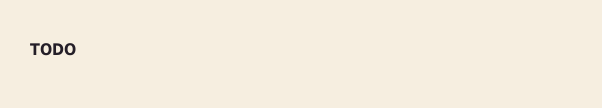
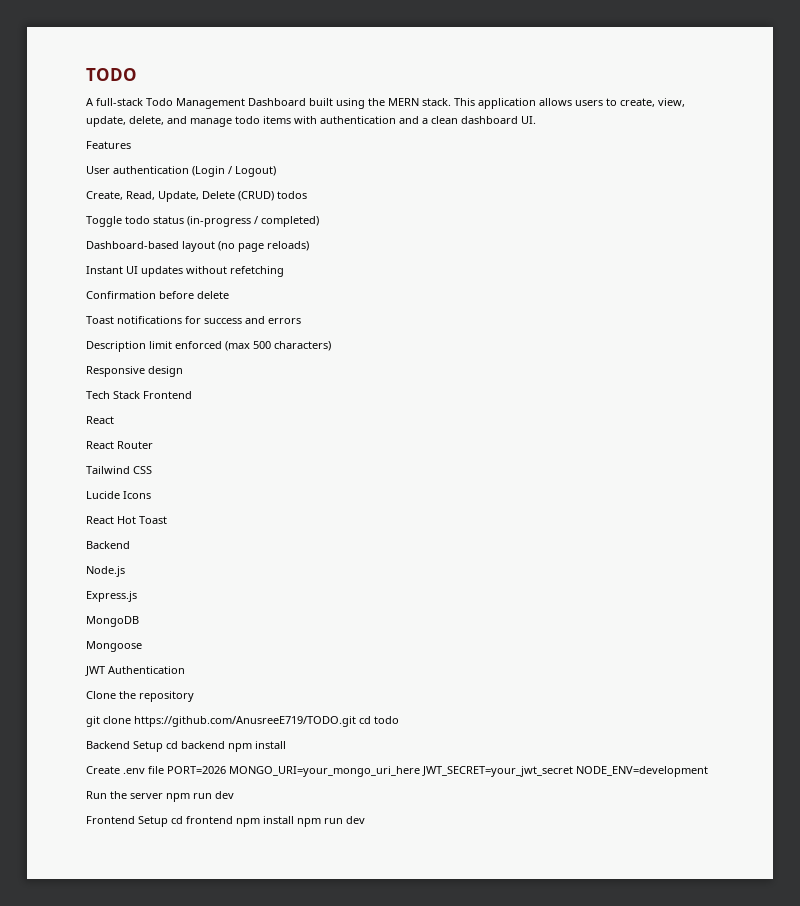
+ A full-stack Todo Management Dashboard built using the MERN stack. This application allows users to create, view, update, delete, and manage todo items with authentication and a clean dashboard UI.
+ Features
+ User authentication (Login / Logout)
+ Create, Read, Update, Delete (CRUD) todos
+ Toggle todo status (in-progress / completed)
+ Dashboard-based layout (no page reloads)
+ Instant UI updates without refetching
+ Confirmation before delete
+ Toast notifications for success and errors
+ Description limit enforced (max 500 characters)
+ Responsive design
+ Tech Stack Frontend
+ React
+ React Router
+ Tailwind CSS
+ Lucide Icons
+ React Hot Toast
+ Backend
+ Node.js
+ Express.js
+ MongoDB
+ Mongoose
+ JWT Authentication
+ Clone the repository
+ git clone https://github.com/AnusreeE719/TODO.git cd todo
+ Backend Setup cd backend npm install
+ Create .env file PORT=2026 MONGO_URI=your_mongo_uri_here JWT_SECRET=your_jwt_secret NODE_ENV=development
+ Run the server npm run dev
+ Frontend Setup cd frontend npm install npm run dev

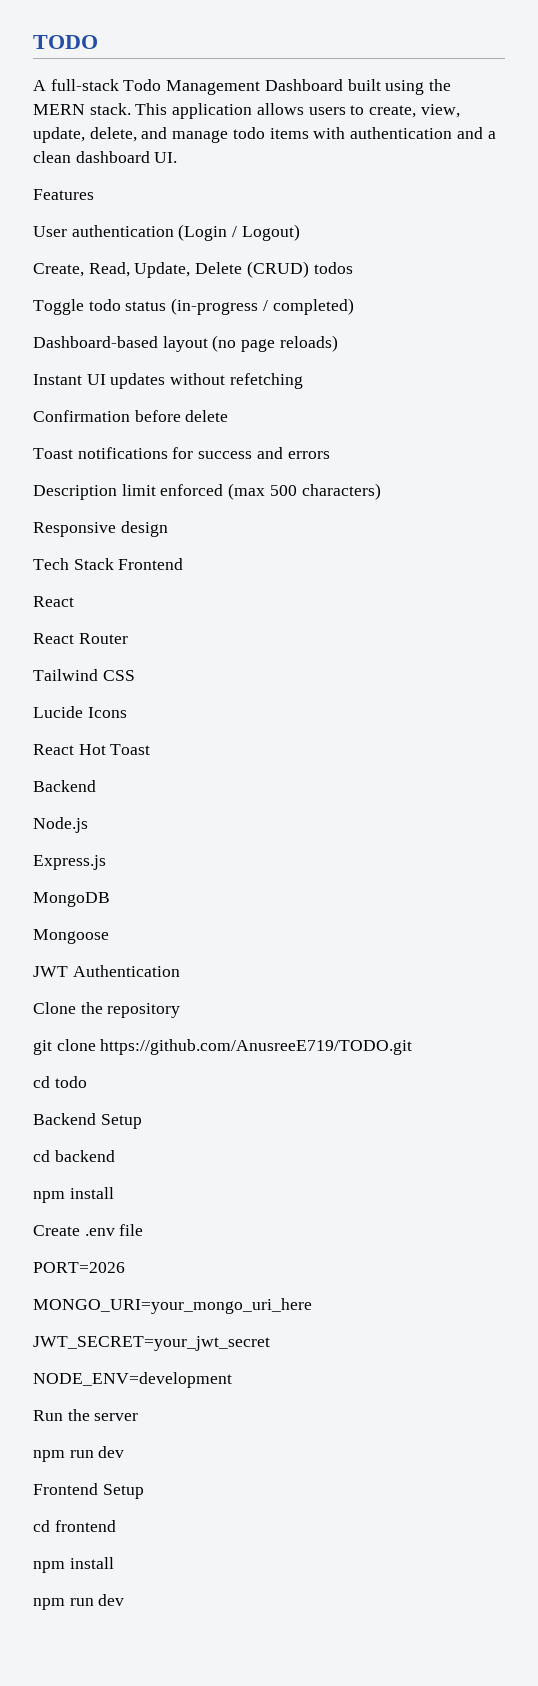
- git clone https://github.com/AnusreeE719/TODO.git cd todo
+ git clone https://github.com/AnusreeE719/TODO.git
+ cd todo
- Backend Setup cd backend npm install
+ Backend Setup
+ cd backend
+ npm install
- Create .env file PORT=2026 MONGO_URI=your_mongo_uri_here JWT_SECRET=your_jwt_secret NODE_ENV=development
+ Create .env file
+ PORT=2026
+ MONGO_URI=your_mongo_uri_here
+ JWT_SECRET=your_jwt_secret
+ NODE_ENV=development
- Run the server npm run dev
+ Run the server
+ npm run dev
- Frontend Setup cd frontend npm install npm run dev
+ Frontend Setup
+ cd frontend
+ npm install
+ npm run dev

